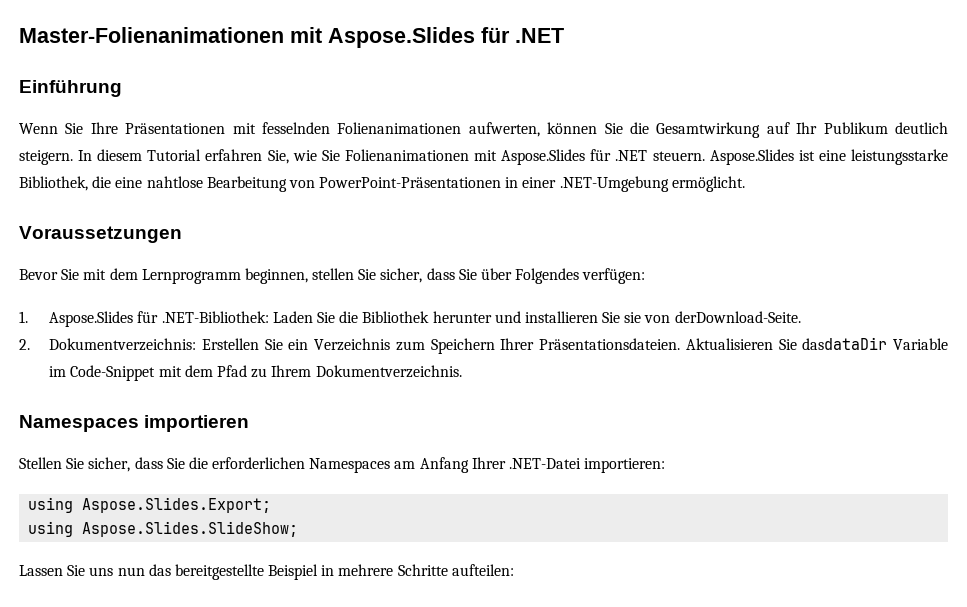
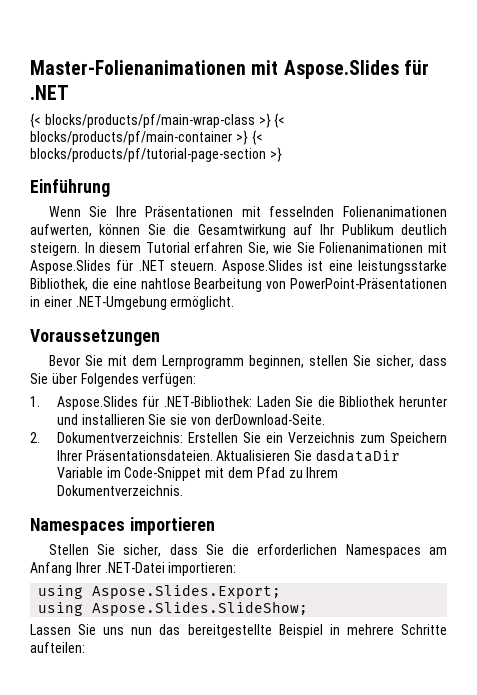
+ {< blocks/products/pf/main-wrap-class >} {< blocks/products/pf/main-container >} {< blocks/products/pf/tutorial-page-section >}

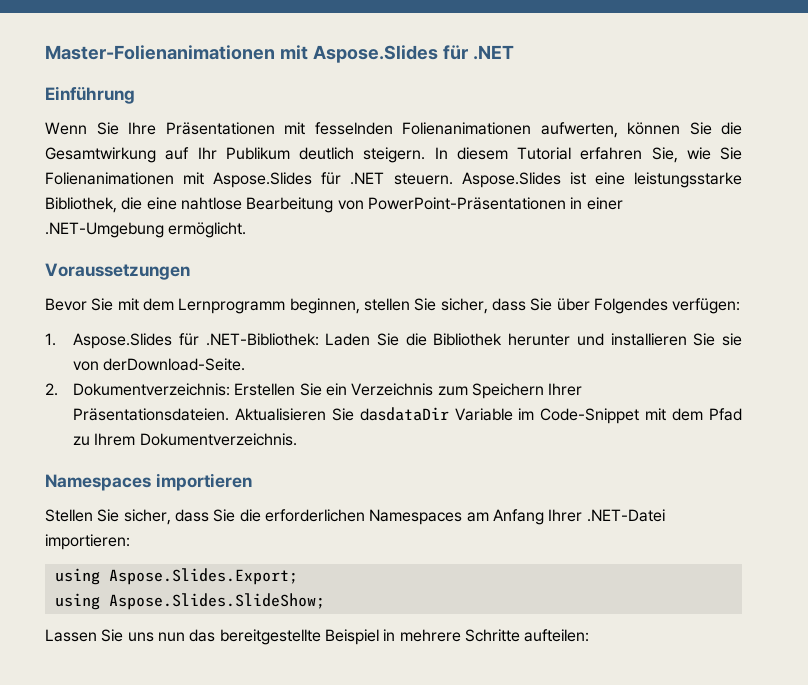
- {< blocks/products/pf/main-wrap-class >} {< blocks/products/pf/main-container >} {< blocks/products/pf/tutorial-page-section >}

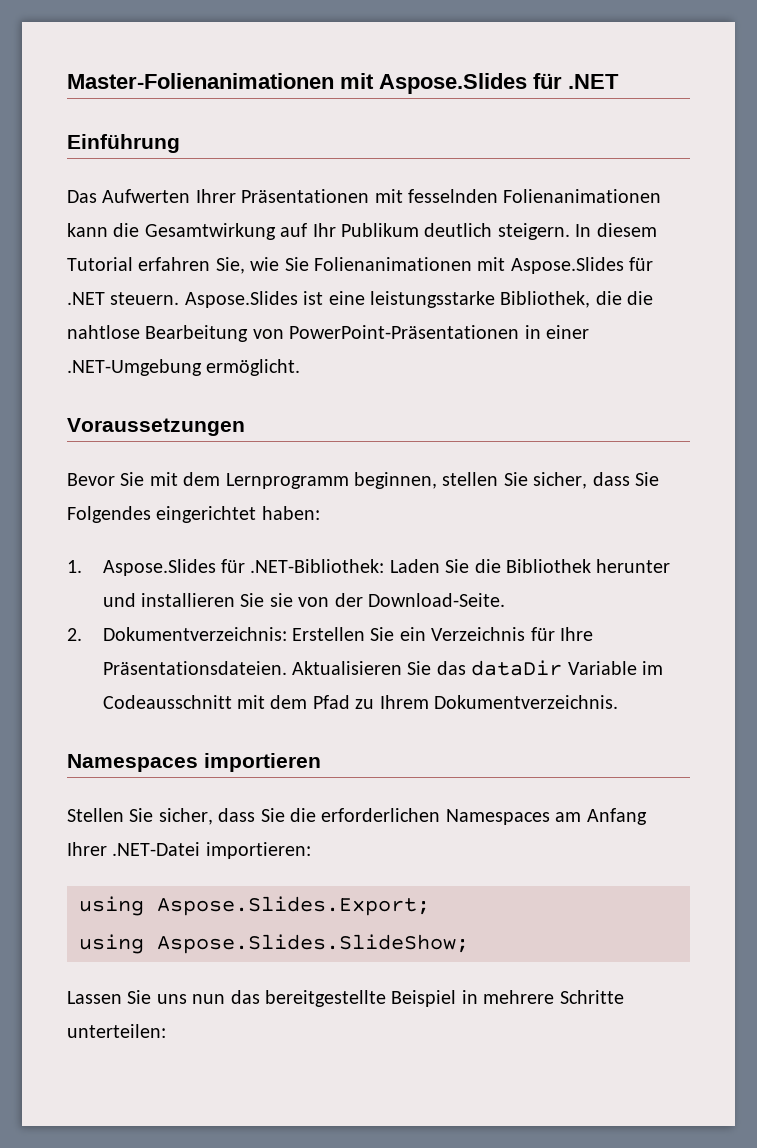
- Wenn Sie Ihre Präsentationen mit fesselnden Folienanimationen aufwerten, können Sie die Gesamtwirkung auf Ihr Publikum deutlich steigern.
+ Das Aufwerten Ihrer Präsentationen mit fesselnden Folienanimationen kann die Gesamtwirkung auf Ihr Publikum deutlich steigern.
- Aspose.Slides ist eine leistungsstarke Bibliothek, die eine nahtlose Bearbeitung von PowerPoint-Präsentationen in einer .NET-Umgebung ermöglicht.
+ Aspose.Slides ist eine leistungsstarke Bibliothek, die die nahtlose Bearbeitung von PowerPoint-Präsentationen in einer .NET-Umgebung ermöglicht.
- Bevor Sie mit dem Lernprogramm beginnen, stellen Sie sicher, dass Sie über Folgendes verfügen:
+ Bevor Sie mit dem Lernprogramm beginnen, stellen Sie sicher, dass Sie Folgendes eingerichtet haben:
- 1. Aspose.Slides für .NET-Bibliothek: Laden Sie die Bibliothek herunter und installieren Sie sie von derDownload-Seite.
+ 1. Aspose.Slides für .NET-Bibliothek: Laden Sie die Bibliothek herunter und installieren Sie sie von der Download-Seite.
- 2. Dokumentverzeichnis: Erstellen Sie ein Verzeichnis zum Speichern Ihrer Präsentationsdateien.
+ 2. Dokumentverzeichnis: Erstellen Sie ein Verzeichnis für Ihre Präsentationsdateien.
- Aktualisieren Sie dasdataDir Variable im Code-Snippet mit dem Pfad zu Ihrem Dokumentverzeichnis.
+ Aktualisieren Sie das dataDir Variable im Codeausschnitt mit dem Pfad zu Ihrem Dokumentverzeichnis.
- Lassen Sie uns nun das bereitgestellte Beispiel in mehrere Schritte aufteilen:
+ Lassen Sie uns nun das bereitgestellte Beispiel in mehrere Schritte unterteilen:

